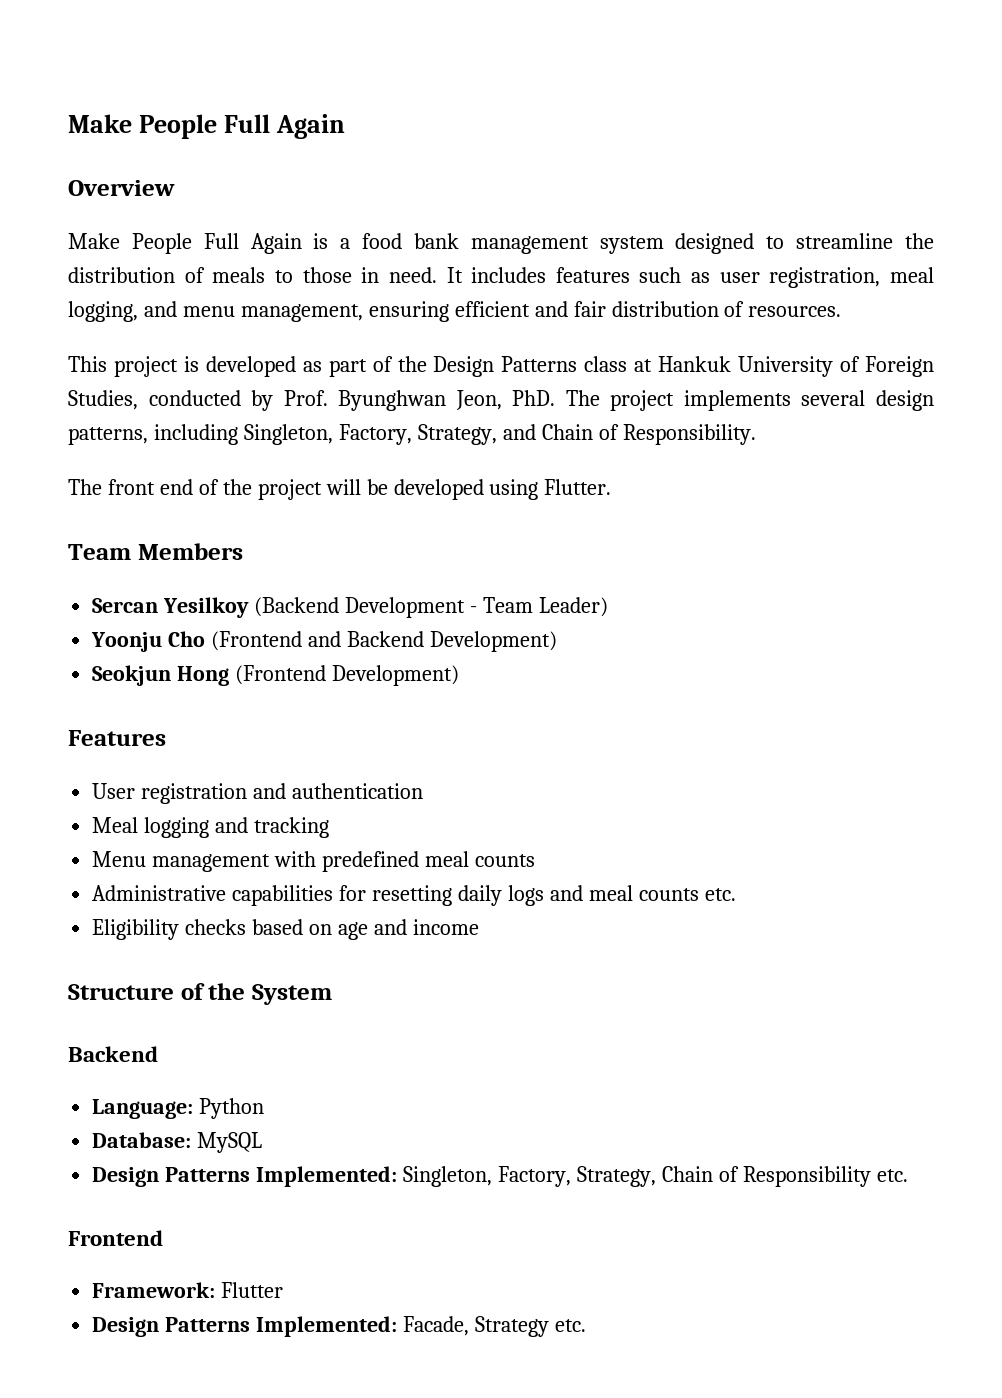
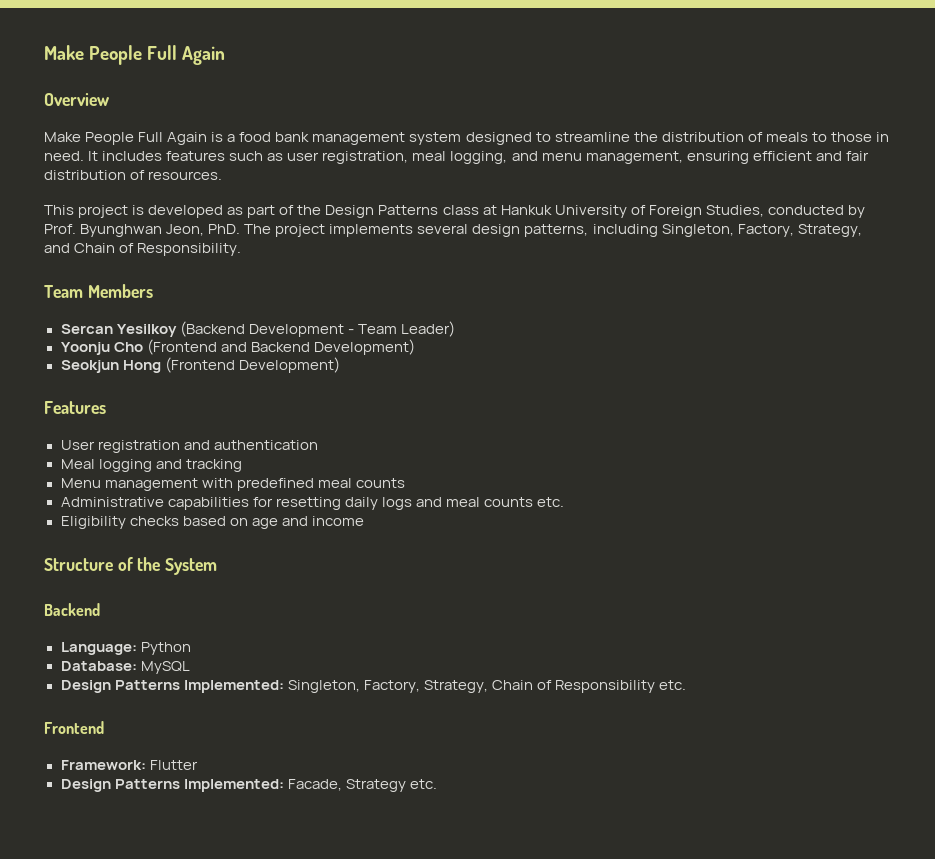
- The front end of the project will be developed using Flutter.

